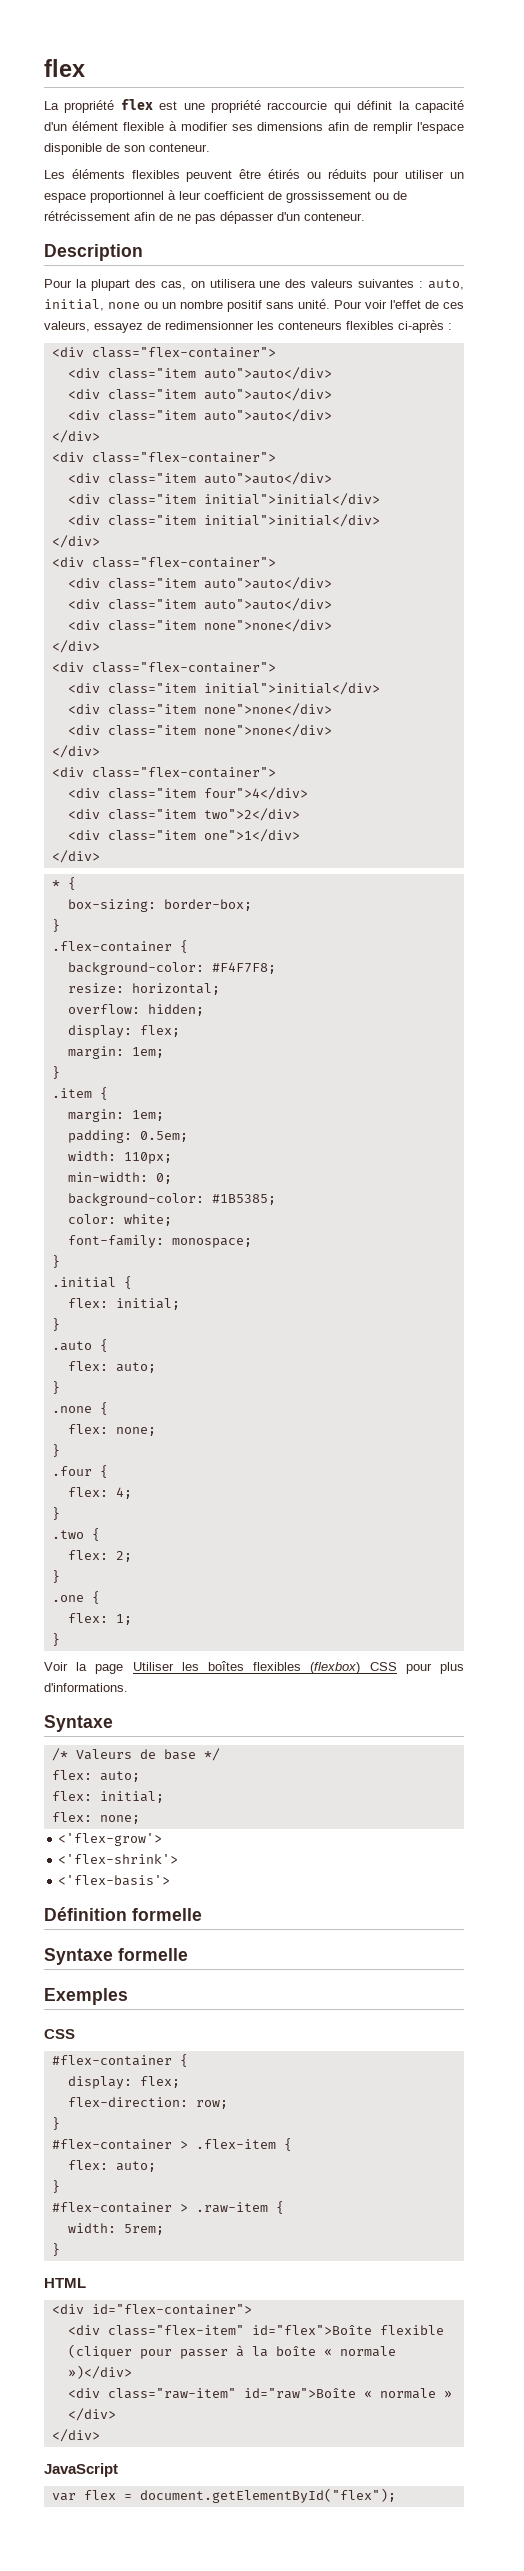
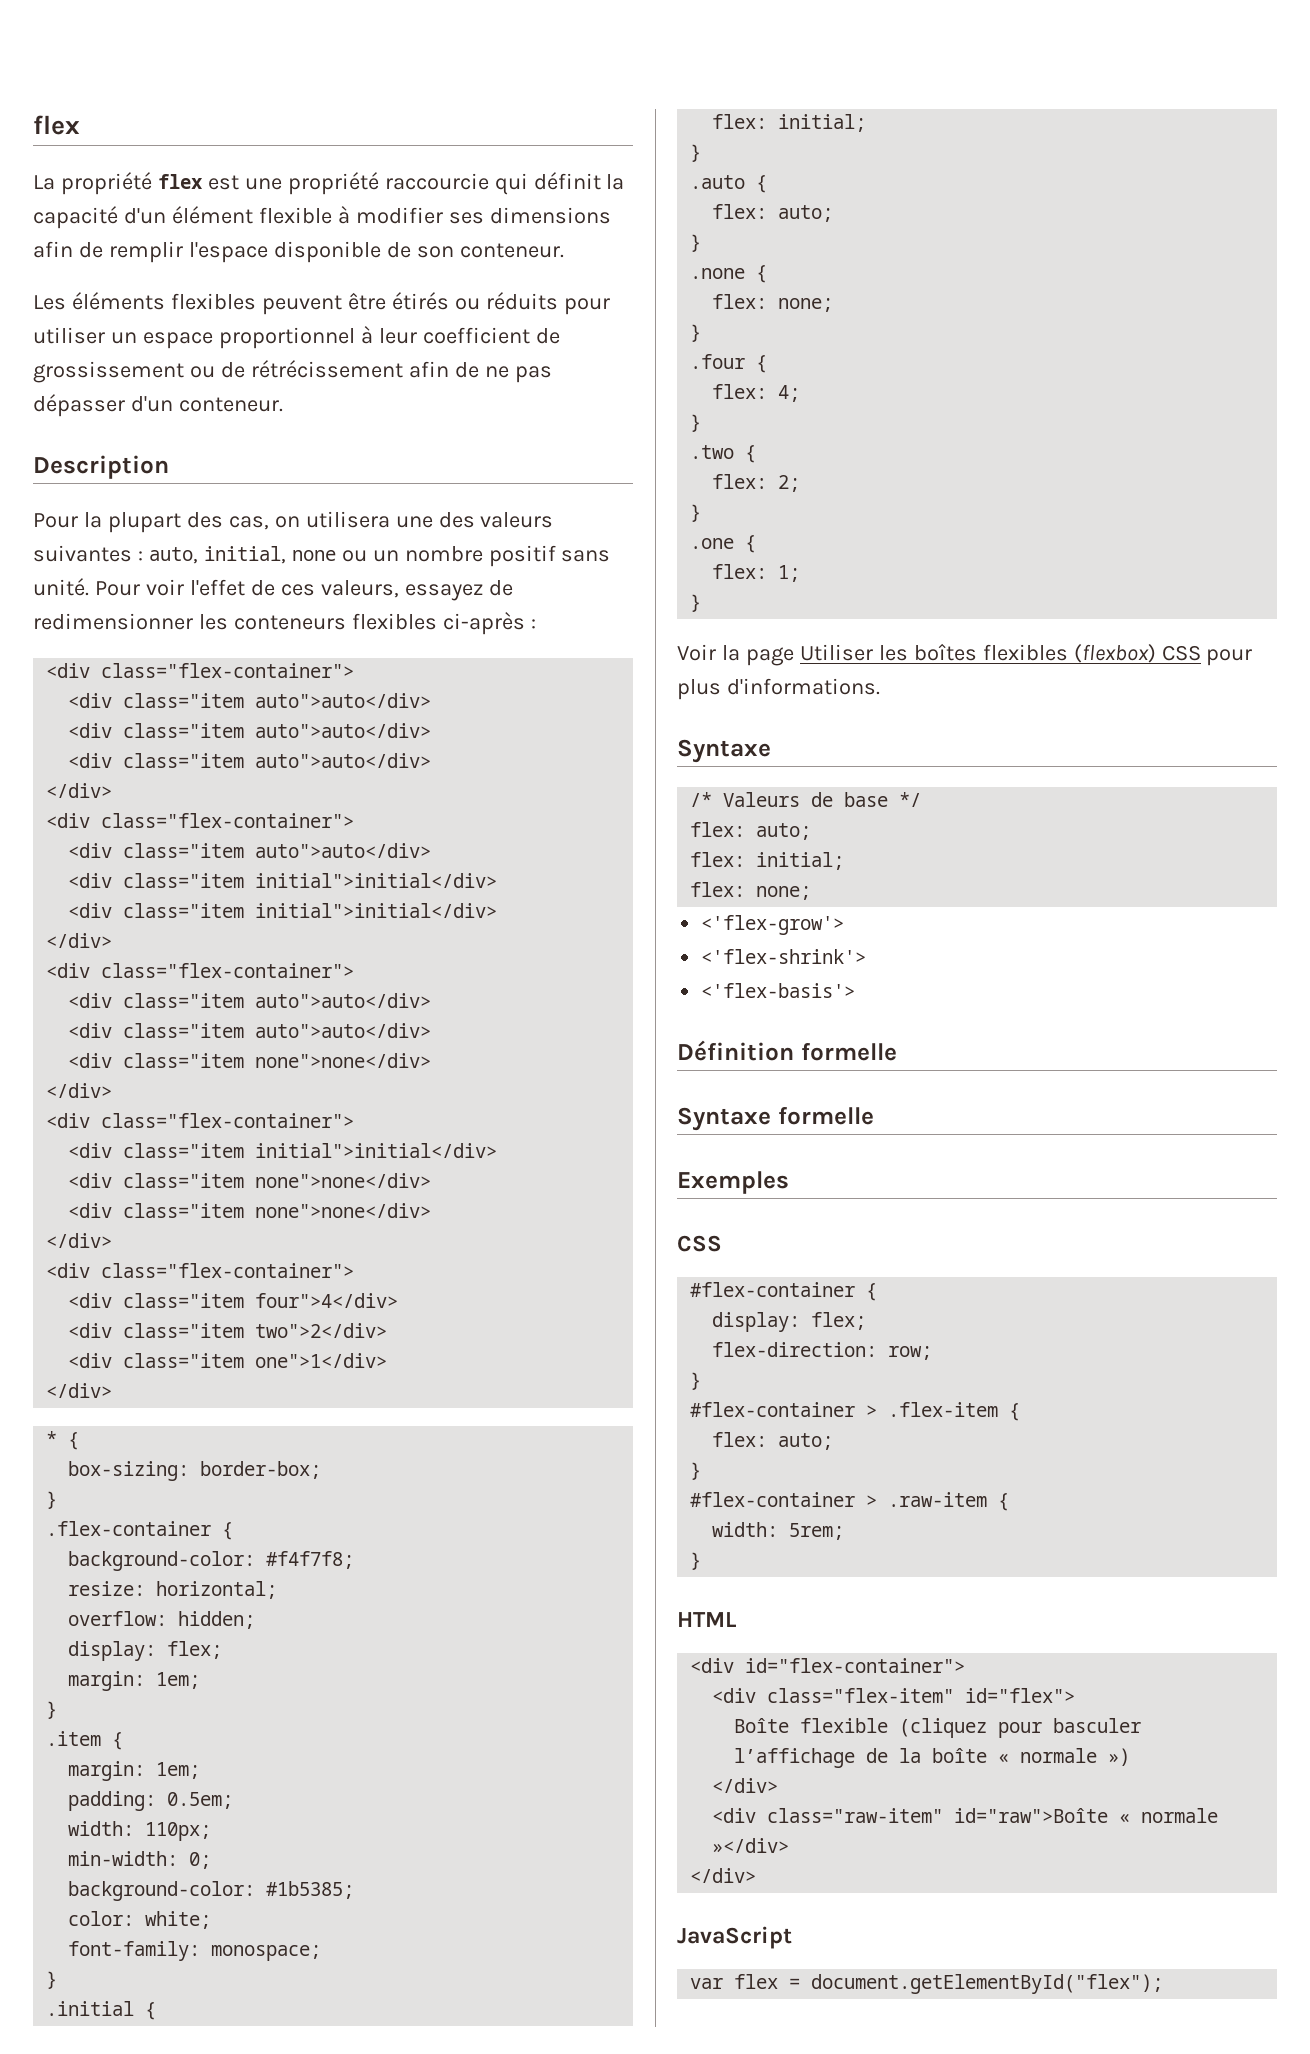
- background-color: #F4F7F8;
+ background-color: #f4f7f8;
- background-color: #1B5385;
+ background-color: #1b5385;
- <div class="flex-item" id="flex">Boîte flexible (cliquer pour passer à la boîte « normale »)</div>
+ <div class="flex-item" id="flex">
+ Boîte flexible (cliquez pour basculer l’affichage de la boîte « normale »)
+ </div>
- <div class="raw-item" id="raw">Boîte « normale » </div>
+ <div class="raw-item" id="raw">Boîte « normale »</div>

